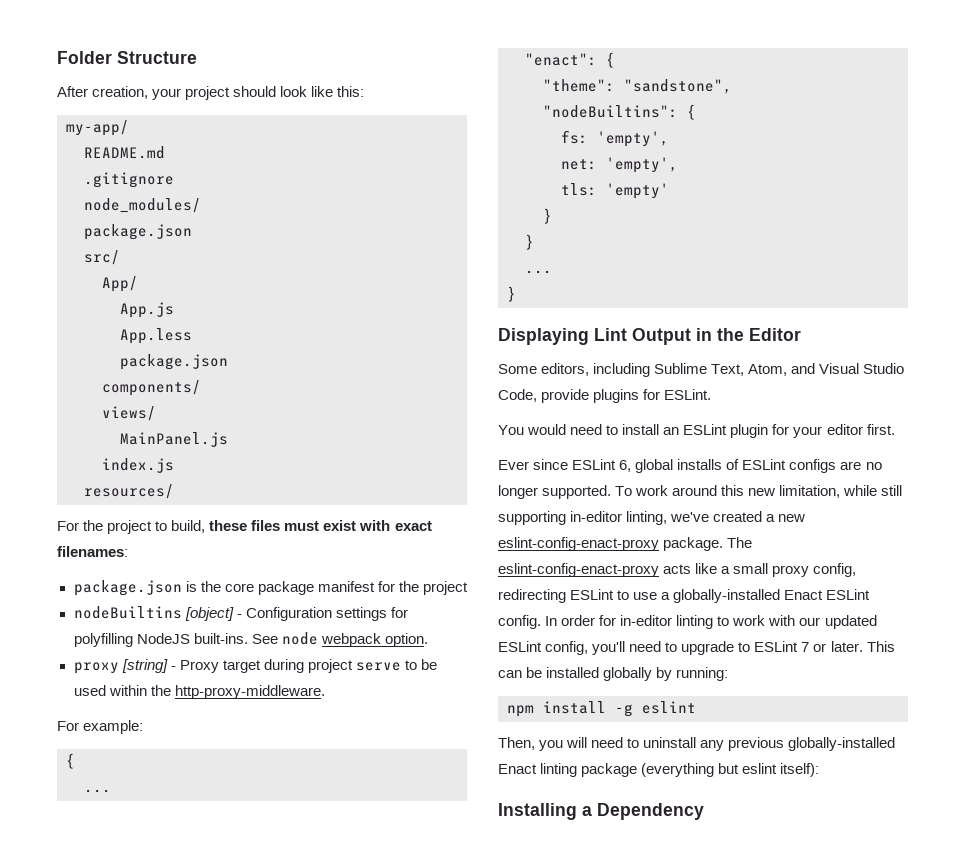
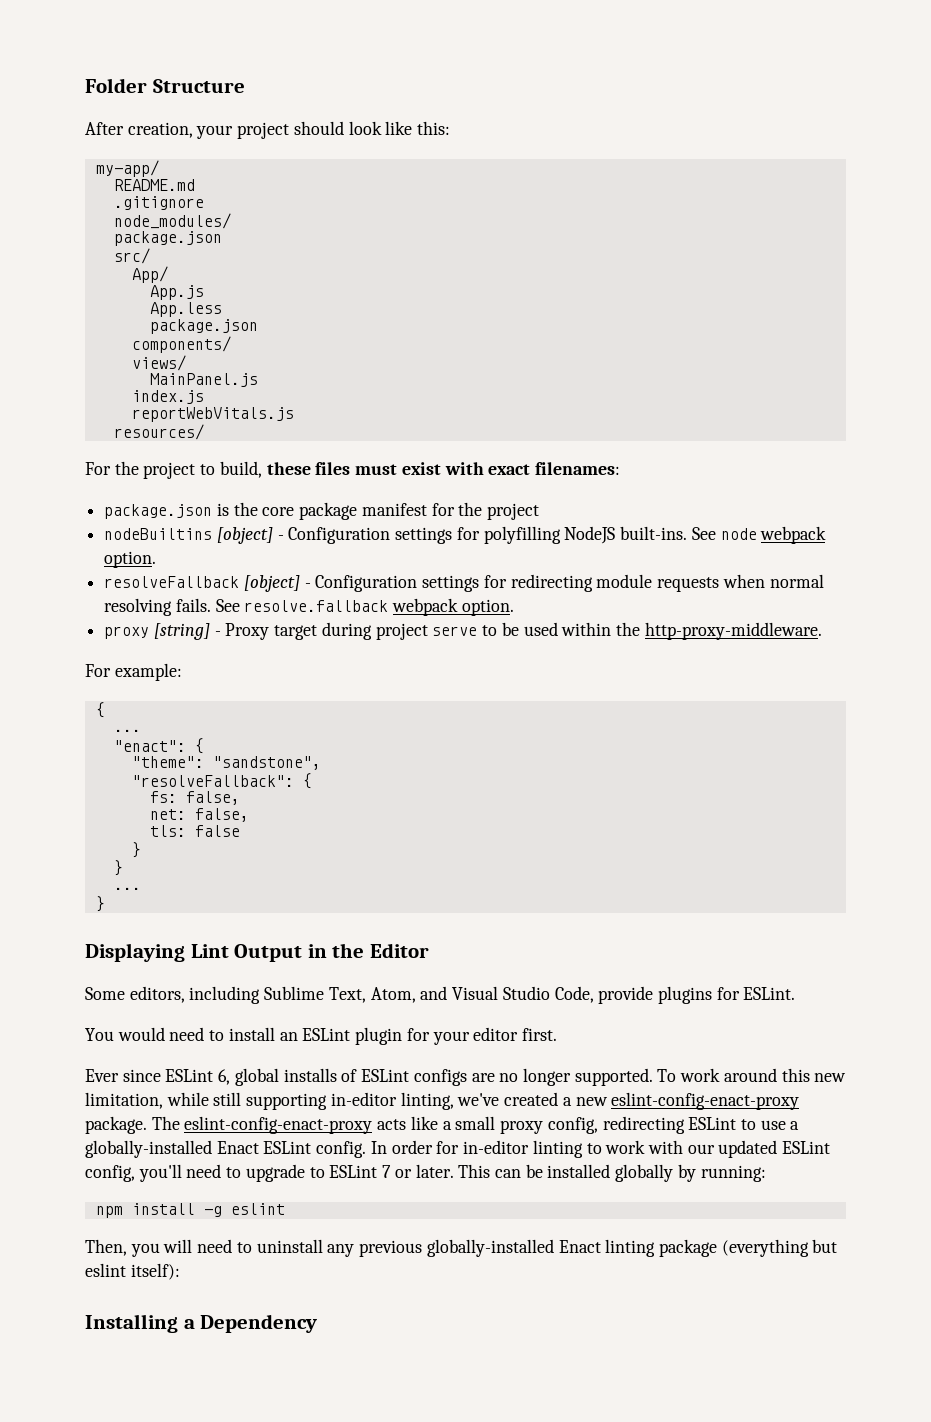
+ reportWebVitals.js
+ resolveFallback [object] - Configuration settings for redirecting module requests when normal resolving fails. See resolve.fallback webpack option.
- "nodeBuiltins": {
+ "resolveFallback": {
- fs: 'empty',
+ fs: false,
- net: 'empty',
+ net: false,
- tls: 'empty'
+ tls: false

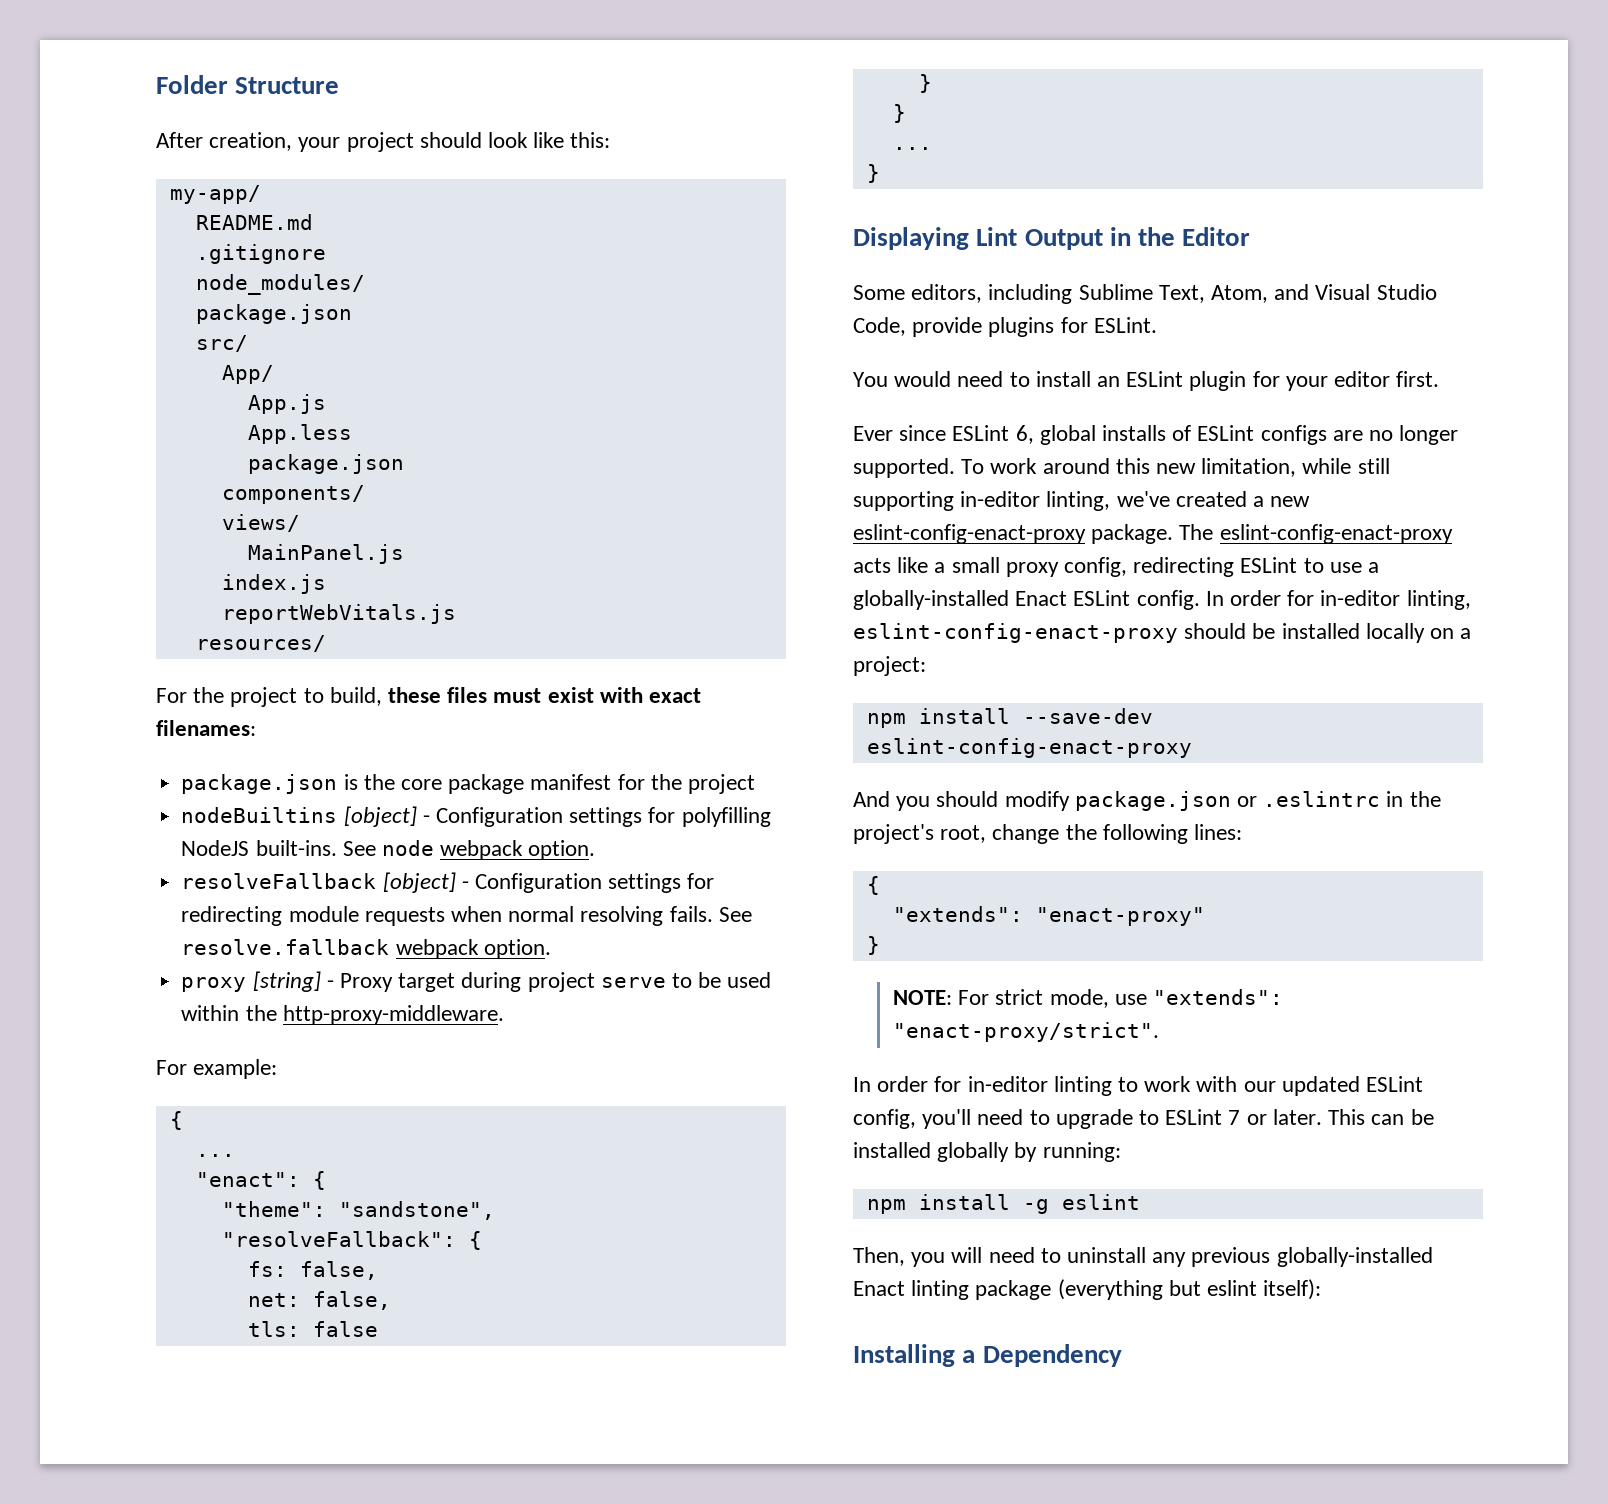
+ In order for in-editor linting, eslint-config-enact-proxy should be installed locally on a project:
+ npm install --save-dev eslint-config-enact-proxy
+ And you should modify package.json or .eslintrc in the project's root, change the following lines:
+ {
+ "extends": "enact-proxy"
+ }
+ NOTE: For strict mode, use "extends": "enact-proxy/strict".

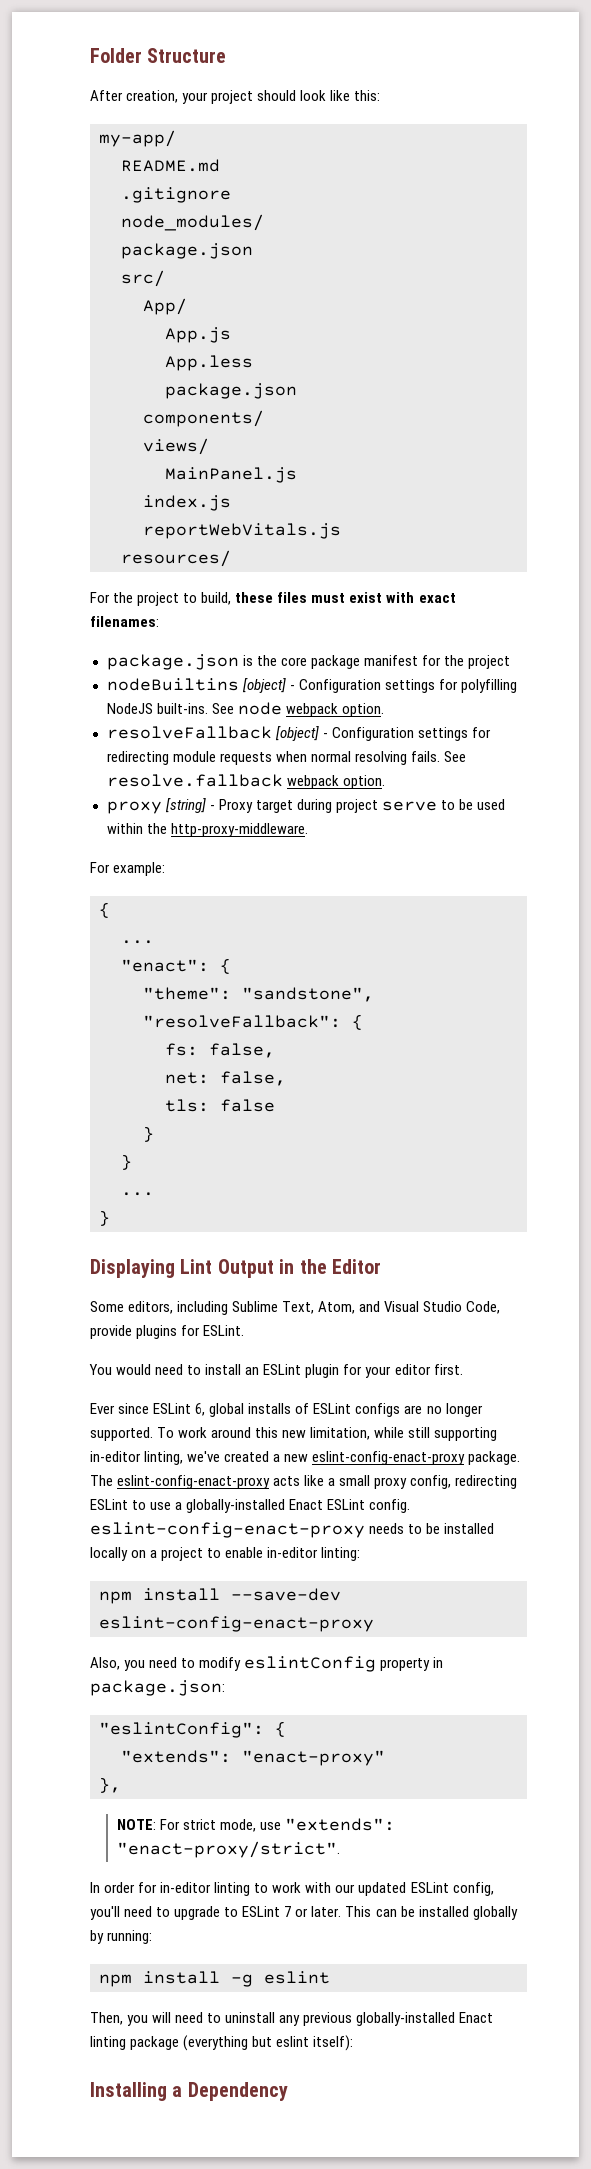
- The eslint-config-enact-proxy acts like a small proxy config, redirecting ESLint to use a globally-installed Enact ESLint config. In order for in-editor linting, eslint-config-enact-proxy should be installed locally on a project:
+ The eslint-config-enact-proxy acts like a small proxy config, redirecting ESLint to use a globally-installed Enact ESLint config. eslint-config-enact-proxy needs to be installed locally on a project to enable in-editor linting:
- And you should modify package.json or .eslintrc in the project's root, change the following lines:
- {
+ Also, you need to modify eslintConfig property in package.json:
+ "eslintConfig": {
  "extends": "enact-proxy"
- }
+ },

